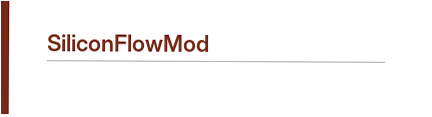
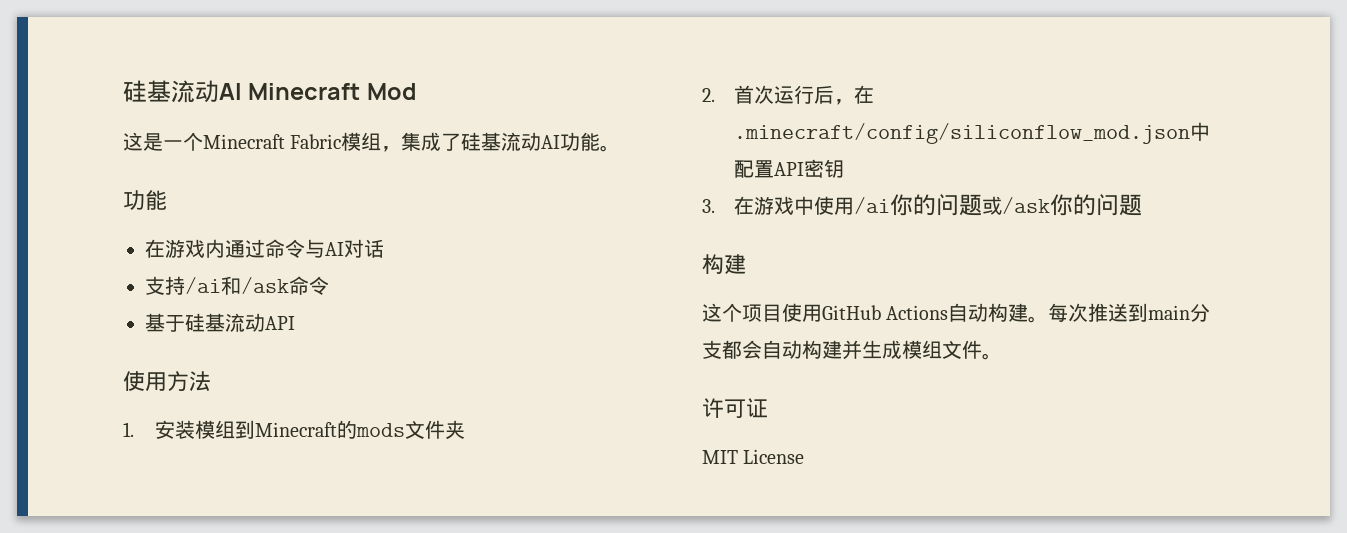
- SiliconFlowMod
+ 硅基流动AI Minecraft Mod
+ 这是一个Minecraft Fabric模组，集成了硅基流动AI功能。
+ 功能
+ 在游戏内通过命令与AI对话
+ 支持/ai和/ask命令
+ 基于硅基流动API
+ 使用方法
+ 1.安装模组到Minecraft的mods文件夹
+ 2.首次运行后，在.minecraft/config/siliconflow_mod.json中配置API密钥
+ 3.在游戏中使用/ai你的问题或/ask你的问题
+ 构建
+ 这个项目使用GitHub Actions自动构建。每次推送到main分支都会自动构建并生成模组文件。
+ 许可证
+ MIT License

